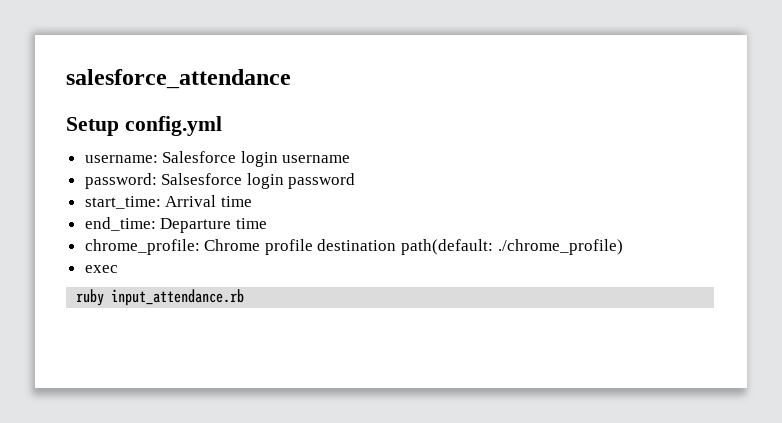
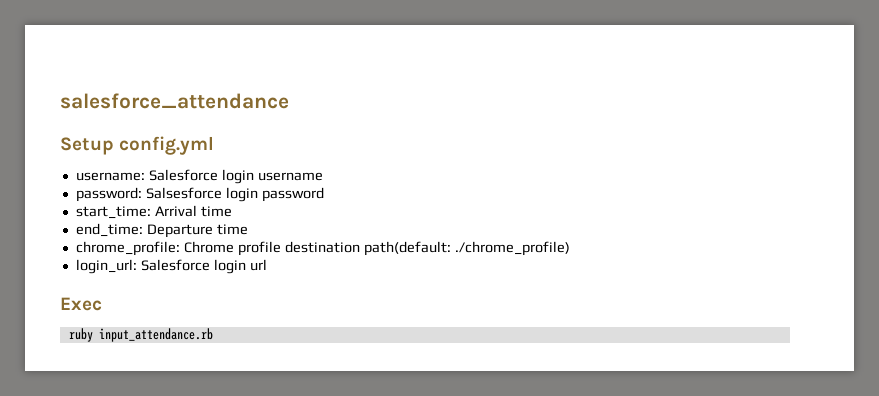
- exec
+ login_url: Salesforce login url
+ Exec

